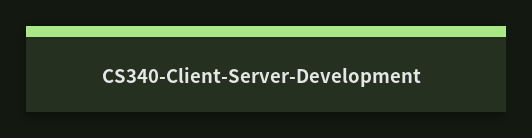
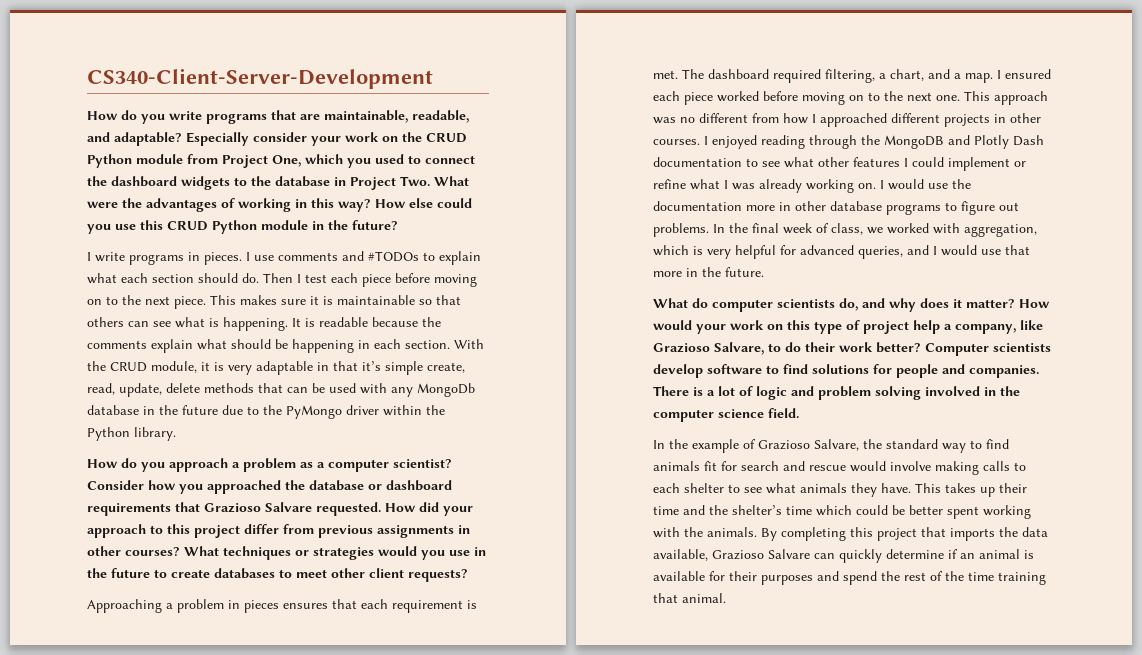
+ How do you write programs that are maintainable, readable, and adaptable? Especially consider your work on the CRUD Python module from Project One, which you used to connect the dashboard widgets to the database in Project Two. What were the advantages of working in this way? How else could you use this CRUD Python module in the future?
+ I write programs in pieces. I use comments and #TODOs to explain what each section should do. Then I test each piece before moving on to the next piece. This makes sure it is maintainable so that others can see what is happening. It is readable because the comments explain what should be happening in each section. With the CRUD module, it is very adaptable in that it’s simple create, read, update, delete methods that can be used with any MongoDb database in the future due to the PyMongo driver within the Python library.
+ How do you approach a problem as a computer scientist? Consider how you approached the database or dashboard requirements that Grazioso Salvare requested. How did your approach to this project differ from previous assignments in other courses? What techniques or strategies would you use in the future to create databases to meet other client requests?
+ Approaching a problem in pieces ensures that each requirement is met. The dashboard required filtering, a chart, and a map. I ensured each piece worked before moving on to the next one. This approach was no different from how I approached different projects in other courses. I enjoyed reading through the MongoDB and Plotly Dash documentation to see what other features I could implement or refine what I was already working on. I would use the documentation more in other database programs to figure out problems. In the final week of class, we worked with aggregation, which is very helpful for advanced queries, and I would use that more in the future.
+ What do computer scientists do, and why does it matter? How would your work on this type of project help a company, like Grazioso Salvare, to do their work better? Computer scientists develop software to find solutions for people and companies. There is a lot of logic and problem solving involved in the computer science field.
+ In the example of Grazioso Salvare, the standard way to find animals fit for search and rescue would involve making calls to each shelter to see what animals they have. This takes up their time and the shelter’s time which could be better spent working with the animals. By completing this project that imports the data available, Grazioso Salvare can quickly determine if an animal is available for their purposes and spend the rest of the time training that animal.

